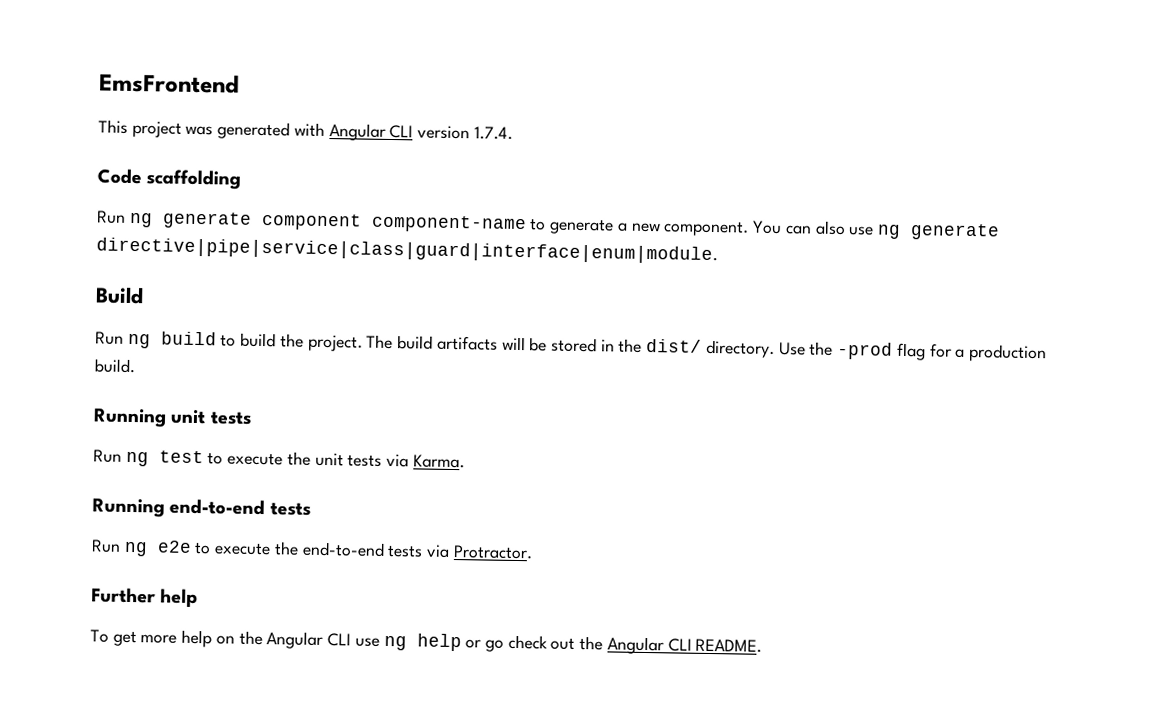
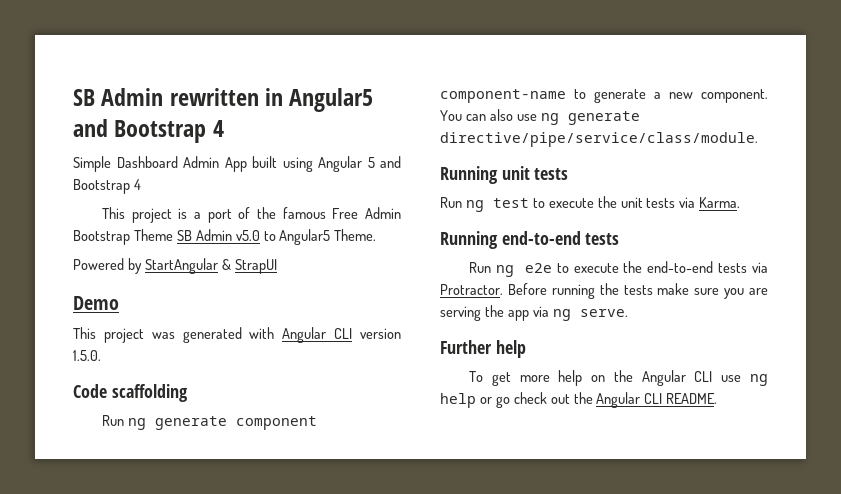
- EmsFrontend
+ SB Admin rewritten in Angular5 and Bootstrap 4
+ Simple Dashboard Admin App built using Angular 5 and Bootstrap 4
+ This project is a port of the famous Free Admin Bootstrap Theme SB Admin v5.0 to Angular5 Theme.
+ Powered by StartAngular & StrapUI
+ Demo
- This project was generated with Angular CLI version 1.7.4.
+ This project was generated with Angular CLI version 1.5.0.
- You can also use ng generate directive|pipe|service|class|guard|interface|enum|module.
- Build
- Run ng build to build the project. The build artifacts will be stored in the dist/ directory. Use the -prod flag for a production build.
+ You can also use ng generate directive/pipe/service/class/module.
+ Before running the tests make sure you are serving the app via ng serve.

